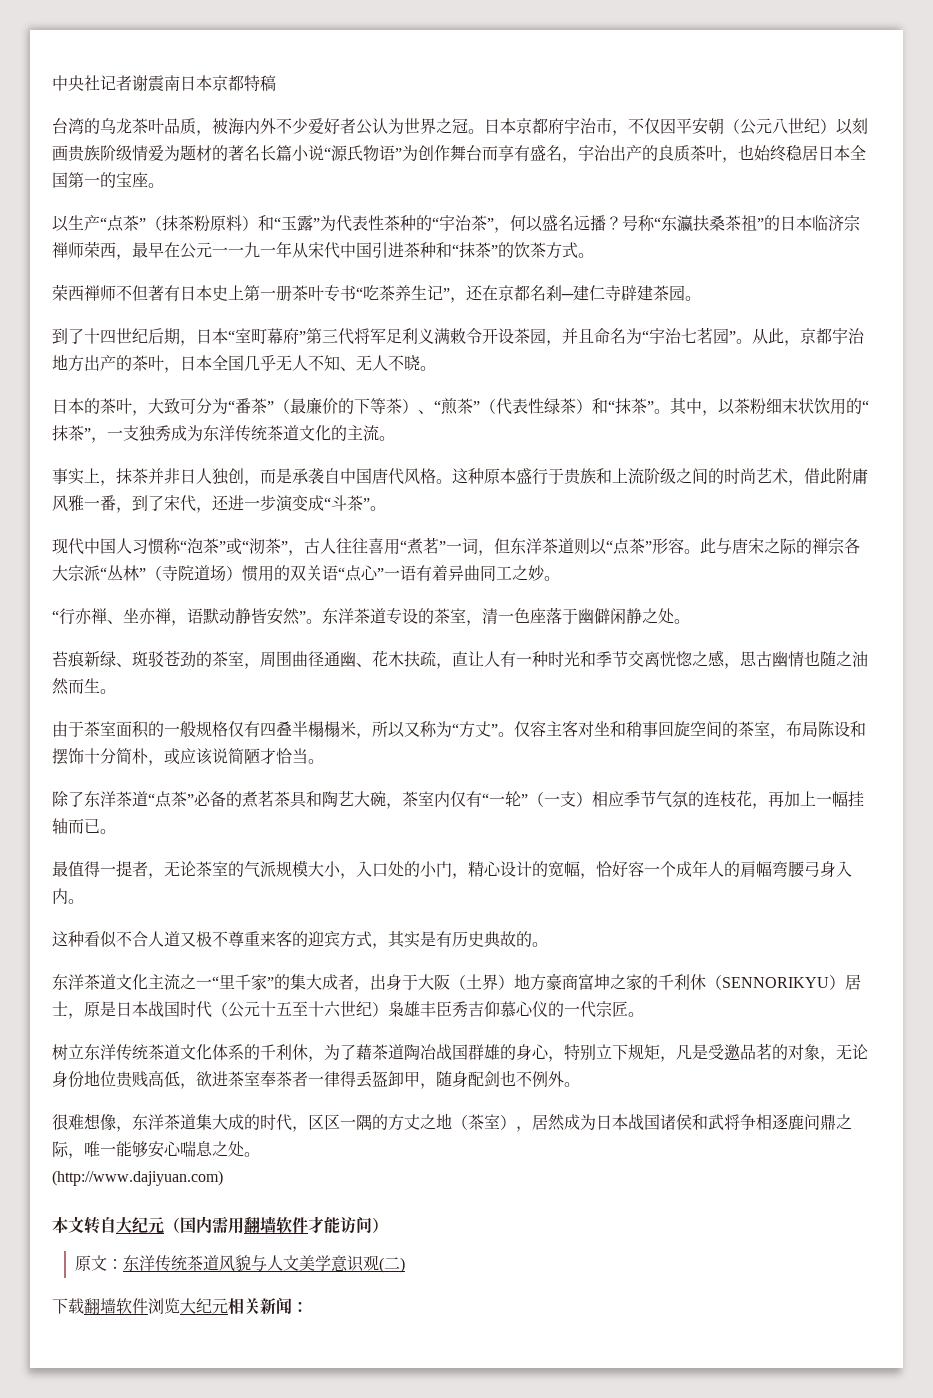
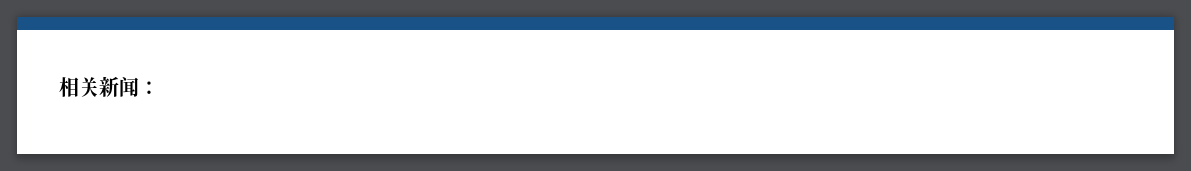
- 中央社记者谢震南日本京都特稿
- 台湾的乌龙茶叶品质，被海内外不少爱好者公认为世界之冠。日本京都府宇治市，不仅因平安朝（公元八世纪）以刻画贵族阶级情爱为题材的著名长篇小说“源氏物语”为创作舞台而享有盛名，宇治出产的良质茶叶，也始终稳居日本全国第一的宝座。
- 以生产“点茶”（抹茶粉原料）和“玉露”为代表性茶种的“宇治茶”，何以盛名远播？号称“东瀛扶桑茶祖”的日本临济宗禅师荣西，最早在公元一一九一年从宋代中国引进茶种和“抹茶”的饮茶方式。
- 荣西禅师不但著有日本史上第一册茶叶专书“吃茶养生记”，还在京都名刹─建仁寺辟建茶园。
- 到了十四世纪后期，日本“室町幕府”第三代将军足利义满敕令开设茶园，并且命名为“宇治七茗园”。从此，京都宇治地方出产的茶叶，日本全国几乎无人不知、无人不晓。
- 日本的茶叶，大致可分为“番茶”（最廉价的下等茶）、“煎茶”（代表性绿茶）和“抹茶”。其中，以茶粉细末状饮用的“抹茶”，一支独秀成为东洋传统茶道文化的主流。
- 事实上，抹茶并非日人独创，而是承袭自中国唐代风格。这种原本盛行于贵族和上流阶级之间的时尚艺术，借此附庸风雅一番，到了宋代，还进一步演变成“斗茶”。
- 现代中国人习惯称“泡茶”或“沏茶”，古人往往喜用“煮茗”一词，但东洋茶道则以“点茶”形容。此与唐宋之际的禅宗各大宗派“丛林”（寺院道场）惯用的双关语“点心”一语有着异曲同工之妙。
- “行亦禅、坐亦禅，语默动静皆安然”。东洋茶道专设的茶室，清一色座落于幽僻闲静之处。
- 苔痕新绿、斑驳苍劲的茶室，周围曲径通幽、花木扶疏，直让人有一种时光和季节交离恍惚之感，思古幽情也随之油然而生。
- 由于茶室面积的一般规格仅有四叠半榻榻米，所以又称为“方丈”。仅容主客对坐和稍事回旋空间的茶室，布局陈设和摆饰十分简朴，或应该说简陋才恰当。
- 除了东洋茶道“点茶”必备的煮茗茶具和陶艺大碗，茶室内仅有“一轮”（一支）相应季节气氛的连枝花，再加上一幅挂轴而已。
- 最值得一提者，无论茶室的气派规模大小，入口处的小门，精心设计的宽幅，恰好容一个成年人的肩幅弯腰弓身入内。
- 这种看似不合人道又极不尊重来客的迎宾方式，其实是有历史典故的。
- 东洋茶道文化主流之一“里千家”的集大成者，出身于大阪（土界）地方豪商富坤之家的千利休（SENNORIKYU）居士，原是日本战国时代（公元十五至十六世纪）枭雄丰臣秀吉仰慕心仪的一代宗匠。
- 树立东洋传统茶道文化体系的千利休，为了藉茶道陶冶战国群雄的身心，特别立下规矩，凡是受邀品茗的对象，无论身份地位贵贱高低，欲进茶室奉茶者一律得丢盔卸甲，随身配剑也不例外。
- 很难想像，东洋茶道集大成的时代，区区一隅的方丈之地（茶室），居然成为日本战国诸侯和武将争相逐鹿问鼎之际，唯一能够安心喘息之处。
- (http://www.dajiyuan.com)
- 本文转自大纪元（国内需用翻墙软件才能访问）
- 原文：东洋传统茶道风貌与人文美学意识观(二)
- 下载翻墙软件浏览大纪元相关新闻：
+ 相关新闻：

